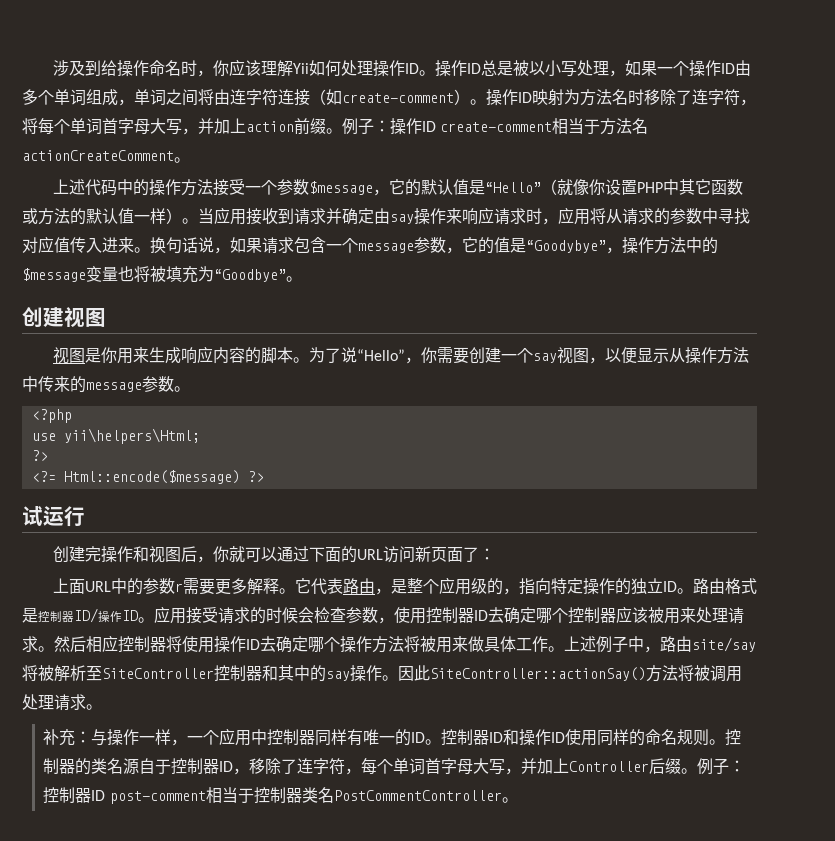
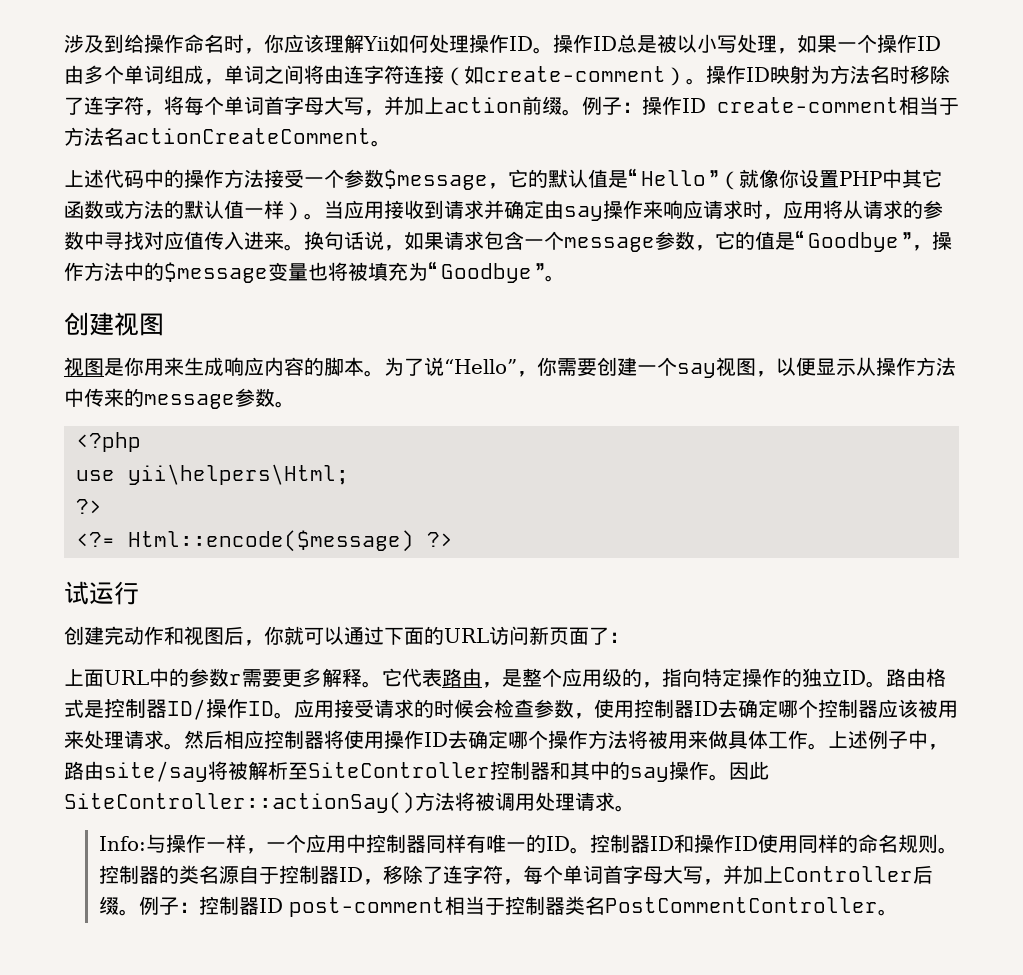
- 换句话说，如果请求包含一个message参数，它的值是“Goodybye”，操作方法中的$message变量也将被填充为“Goodbye”。
+ 换句话说，如果请求包含一个message参数，它的值是“Goodbye”，操作方法中的$message变量也将被填充为“Goodbye”。
- 创建完操作和视图后，你就可以通过下面的URL访问新页面了：
+ 创建完动作和视图后，你就可以通过下面的URL访问新页面了：
- 补充：与操作一样，一个应用中控制器同样有唯一的ID。
+ Info:与操作一样，一个应用中控制器同样有唯一的ID。

